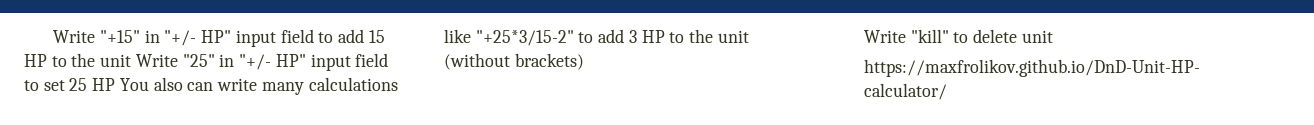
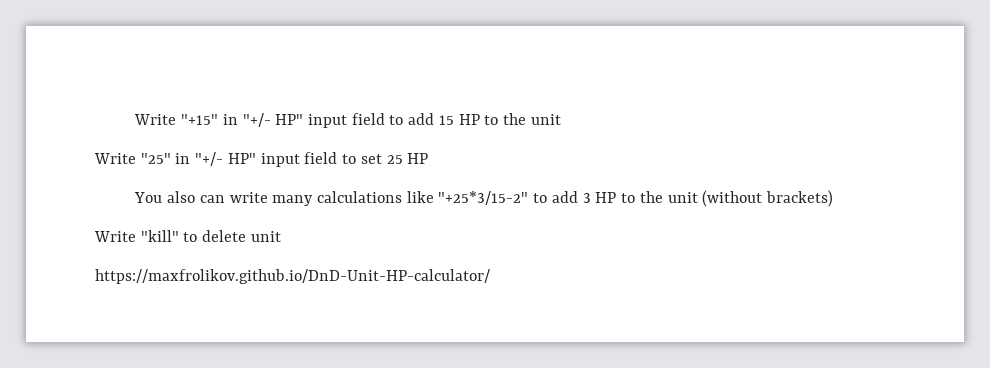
- Write "+15" in "+/- HP" input field to add 15 HP to the unit Write "25" in "+/- HP" input field to set 25 HP You also can write many calculations like "+25*3/15-2" to add 3 HP to the unit (without brackets)
+ Write "+15" in "+/- HP" input field to add 15 HP to the unit
+ Write "25" in "+/- HP" input field to set 25 HP
+ You also can write many calculations like "+25*3/15-2" to add 3 HP to the unit (without brackets)

